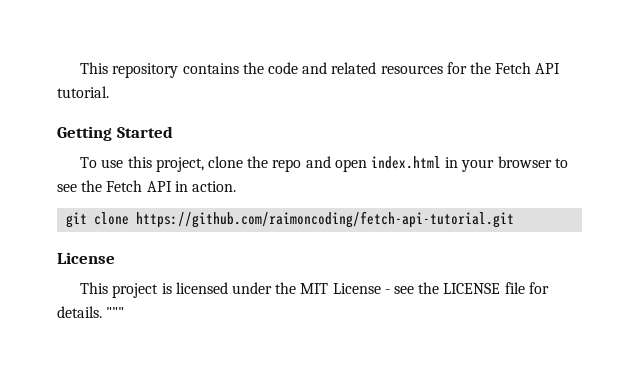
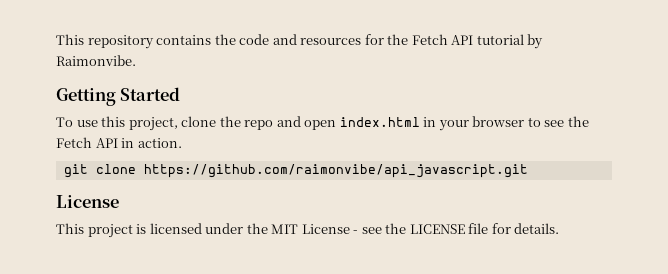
- This repository contains the code and related resources for the Fetch API tutorial.
+ This repository contains the code and resources for the Fetch API tutorial by Raimonvibe.
- git clone https://github.com/raimoncoding/fetch-api-tutorial.git
+ git clone https://github.com/raimonvibe/api_javascript.git
- """

